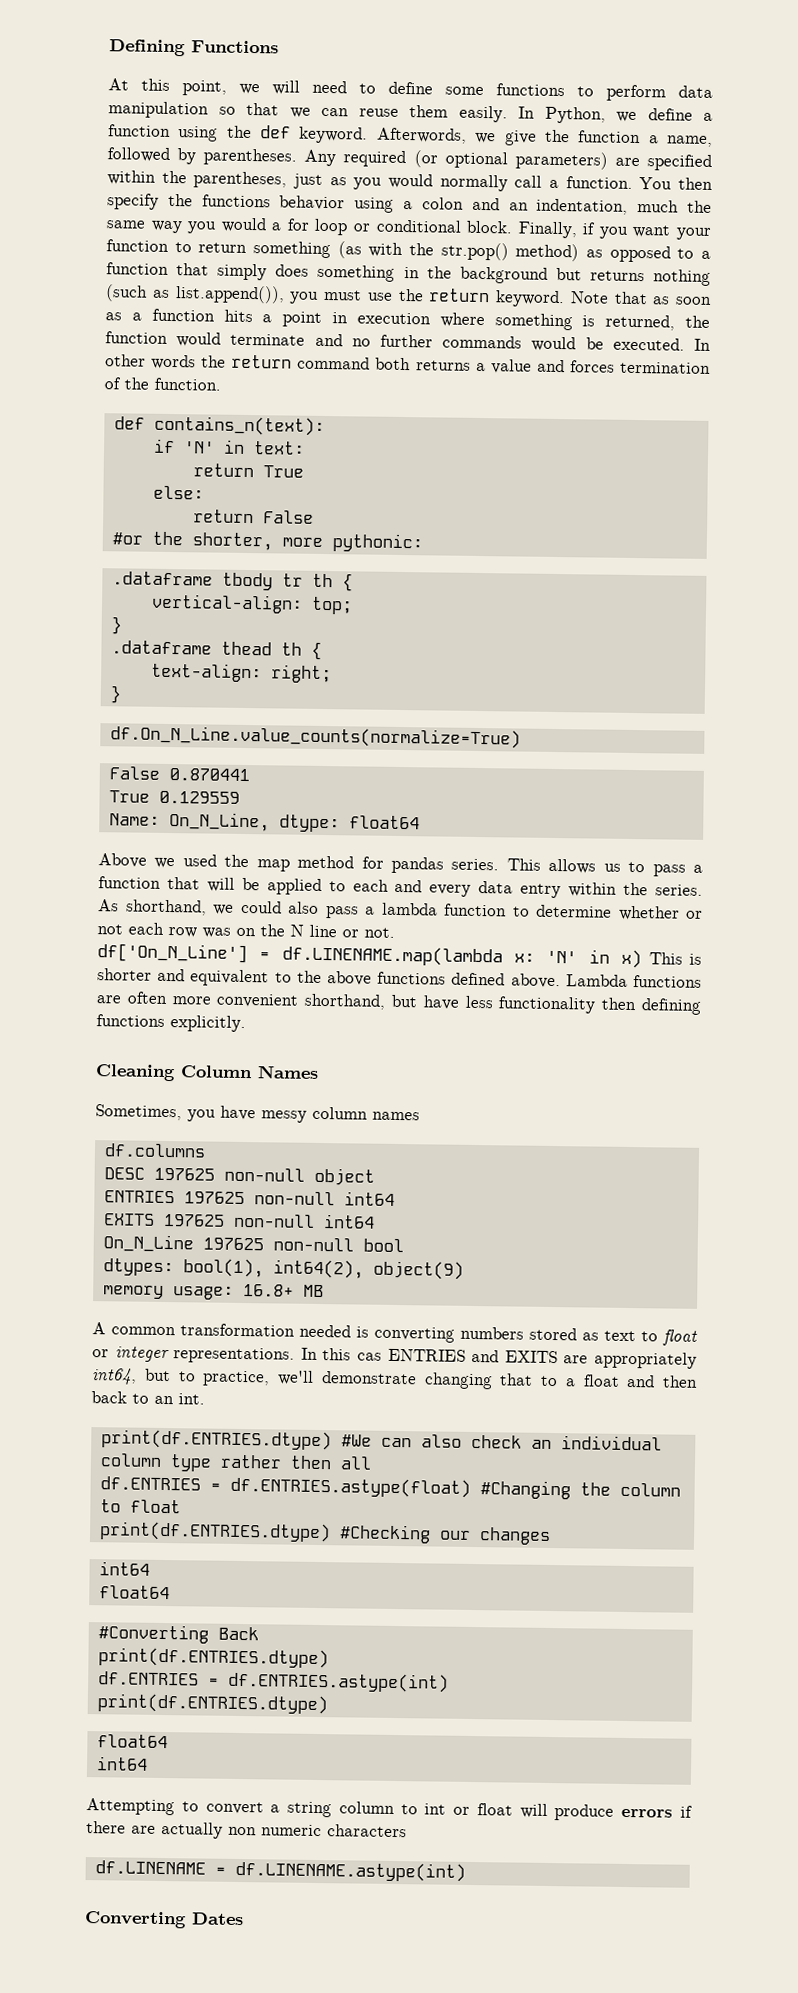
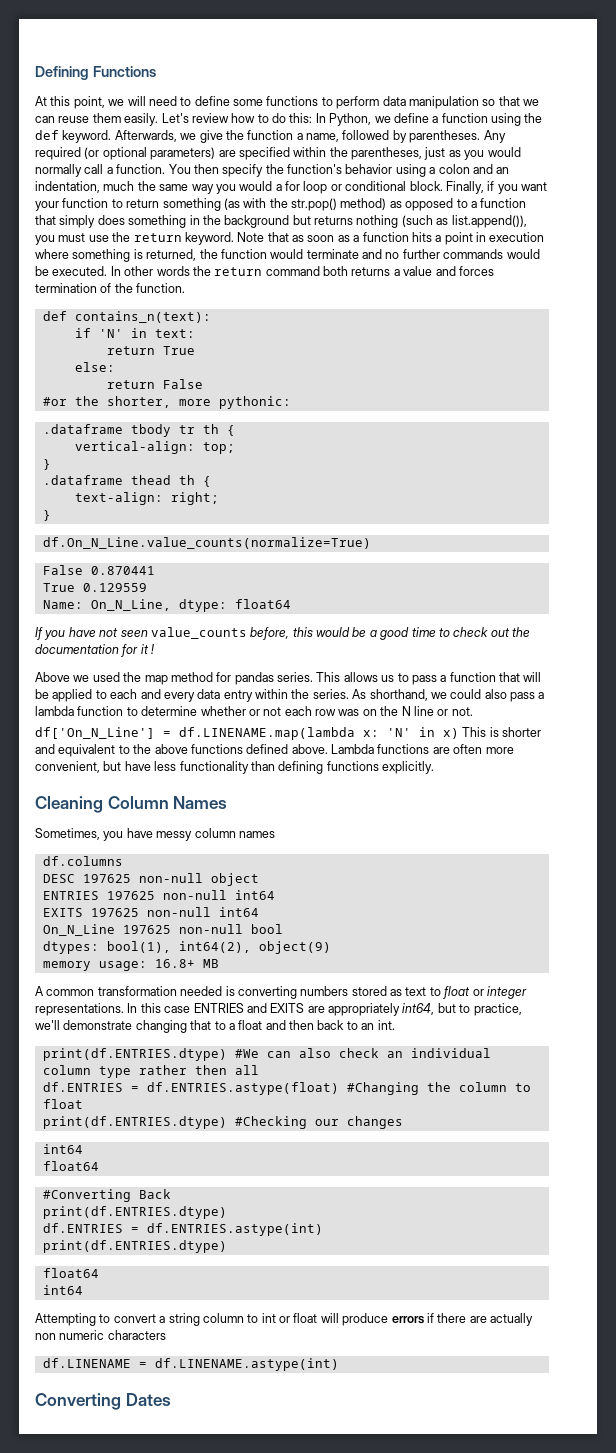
- In Python, we define a function using the def keyword.
+ Let's review how to do this: In Python, we define a function using the def keyword.
- Afterwords, we give the function a name, followed by parentheses.
+ Afterwards, we give the function a name, followed by parentheses.
- You then specify the functions behavior using a colon and an indentation, much the same way you would a for loop or conditional block.
+ You then specify the function's behavior using a colon and an indentation, much the same way you would a for loop or conditional block.
+ If you have not seen value_counts before, this would be a good time to check out the documentation for it !
- Lambda functions are often more convenient shorthand, but have less functionality then defining functions explicitly.
+ Lambda functions are often more convenient, but have less functionality than defining functions explicitly.
- In this cas ENTRIES and EXITS are appropriately int64, but to practice, we'll demonstrate changing that to a float and then back to an int.
+ In this case ENTRIES and EXITS are appropriately int64, but to practice, we'll demonstrate changing that to a float and then back to an int.

